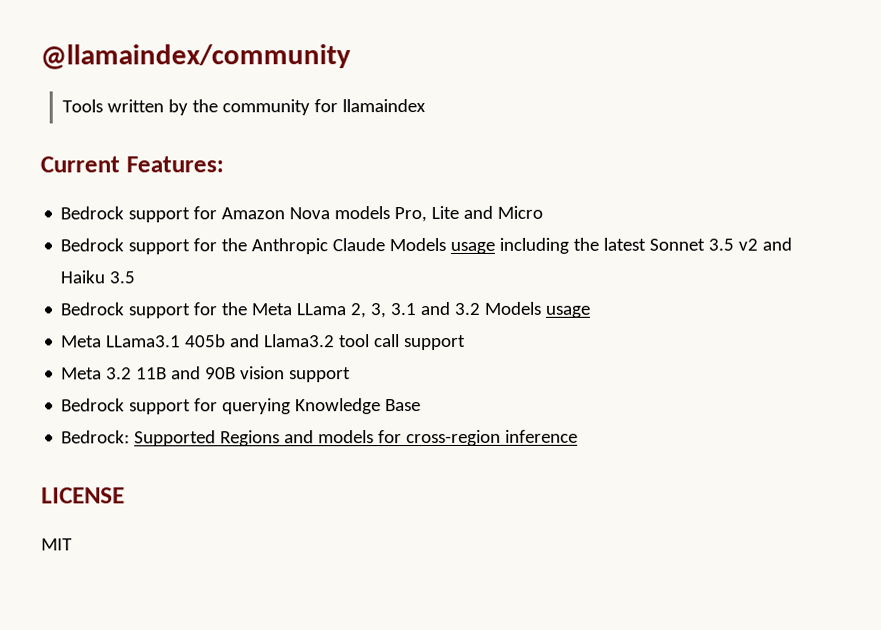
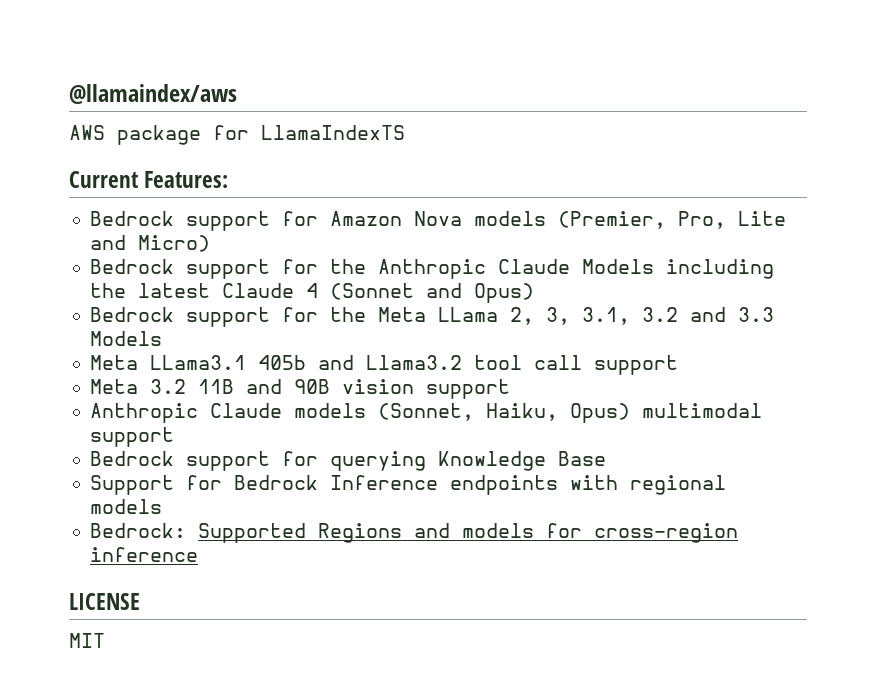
- @llamaindex/community
- Tools written by the community for llamaindex
+ @llamaindex/aws
+ AWS package for LlamaIndexTS
- Bedrock support for Amazon Nova models Pro, Lite and Micro
+ Bedrock support for Amazon Nova models (Premier, Pro, Lite and Micro)
- Bedrock support for the Anthropic Claude Models usage including the latest Sonnet 3.5 v2 and Haiku 3.5
+ Bedrock support for the Anthropic Claude Models including the latest Claude 4 (Sonnet and Opus)
- Bedrock support for the Meta LLama 2, 3, 3.1 and 3.2 Models usage
+ Bedrock support for the Meta LLama 2, 3, 3.1, 3.2 and 3.3 Models
+ Anthropic Claude models (Sonnet, Haiku, Opus) multimodal support
+ Support for Bedrock Inference endpoints with regional models

